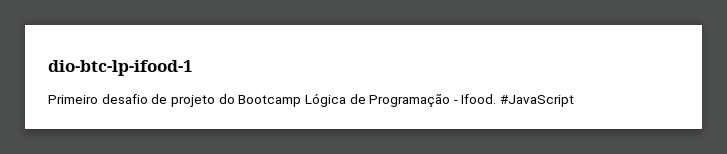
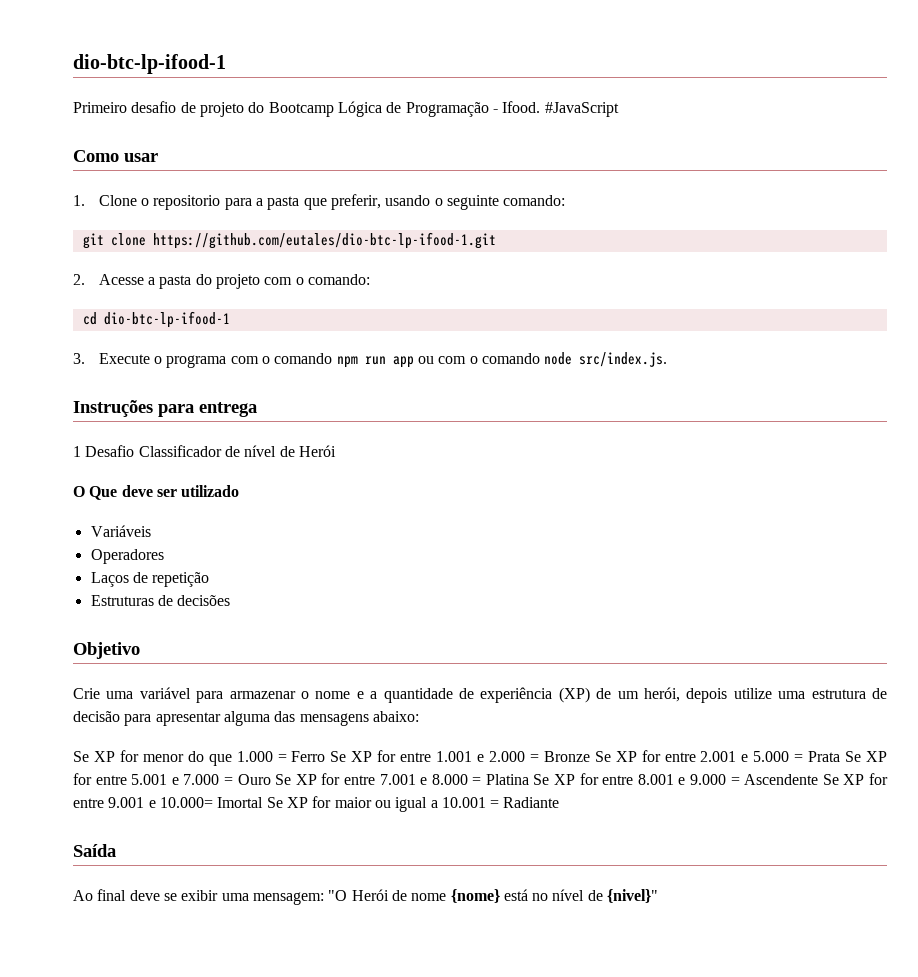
+ Como usar
+ 1. Clone o repositorio para a pasta que preferir, usando o seguinte comando:
+ git clone https://github.com/eutales/dio-btc-lp-ifood-1.git
+ 2. Acesse a pasta do projeto com o comando:
+ cd dio-btc-lp-ifood-1
+ 3. Execute o programa com o comando npm run app ou com o comando node src/index.js.
+ Instruções para entrega
+ 1 Desafio Classificador de nível de Herói
+ O Que deve ser utilizado
+ Variáveis
+ Operadores
+ Laços de repetição
+ Estruturas de decisões
+ Objetivo
+ Crie uma variável para armazenar o nome e a quantidade de experiência (XP) de um herói, depois utilize uma estrutura de decisão para apresentar alguma das mensagens abaixo:
+ Se XP for menor do que 1.000 = Ferro Se XP for entre 1.001 e 2.000 = Bronze Se XP for entre 2.001 e 5.000 = Prata Se XP for entre 5.001 e 7.000 = Ouro Se XP for entre 7.001 e 8.000 = Platina Se XP for entre 8.001 e 9.000 = Ascendente Se XP for entre 9.001 e 10.000= Imortal Se XP for maior ou igual a 10.001 = Radiante
+ Saída
+ Ao final deve se exibir uma mensagem: "O Herói de nome {nome} está no nível de {nivel}"

